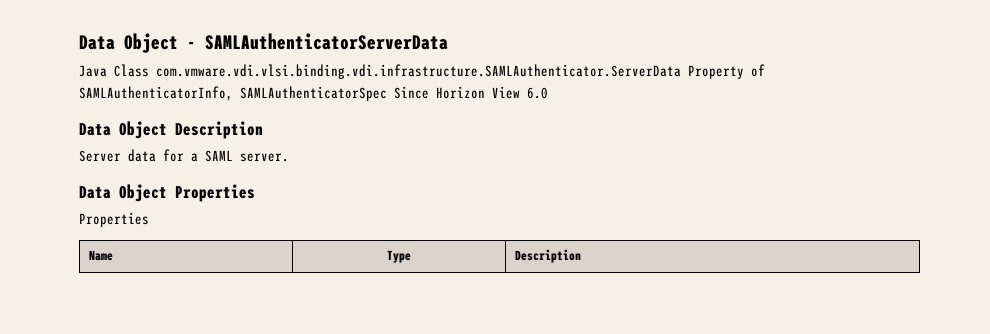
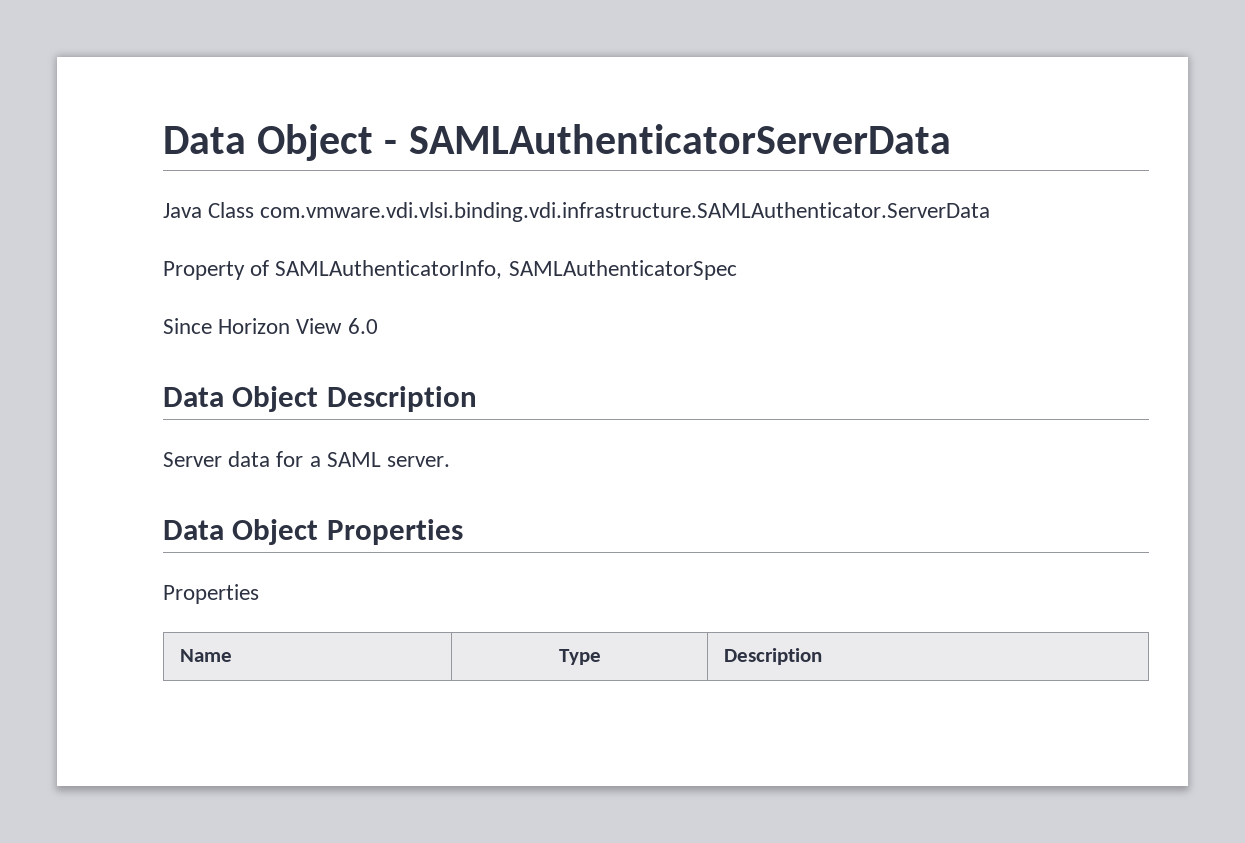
- Java Class com.vmware.vdi.vlsi.binding.vdi.infrastructure.SAMLAuthenticator.ServerData Property of SAMLAuthenticatorInfo, SAMLAuthenticatorSpec Since Horizon View 6.0
+ Java Class com.vmware.vdi.vlsi.binding.vdi.infrastructure.SAMLAuthenticator.ServerData
+ Property of SAMLAuthenticatorInfo, SAMLAuthenticatorSpec
+ Since Horizon View 6.0

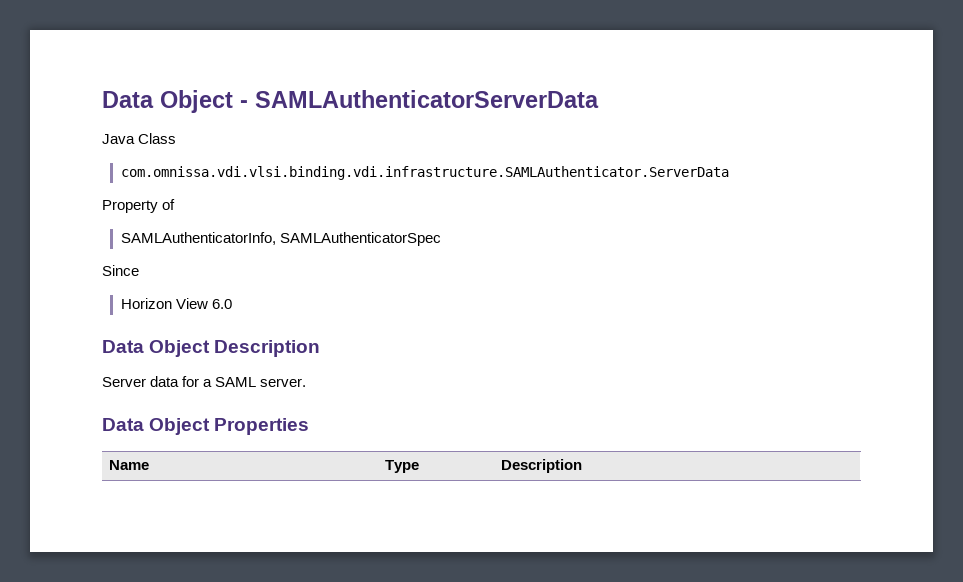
- Java Class com.vmware.vdi.vlsi.binding.vdi.infrastructure.SAMLAuthenticator.ServerData
+ Java Class
+ com.omnissa.vdi.vlsi.binding.vdi.infrastructure.SAMLAuthenticator.ServerData
- Property of SAMLAuthenticatorInfo, SAMLAuthenticatorSpec
+ Property of
+ SAMLAuthenticatorInfo, SAMLAuthenticatorSpec
- Since Horizon View 6.0
+ Since
+ Horizon View 6.0
  Data Object Properties
- Properties

